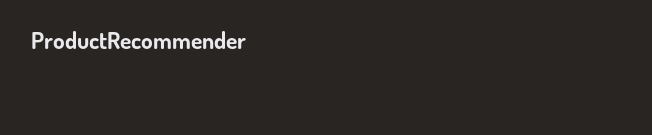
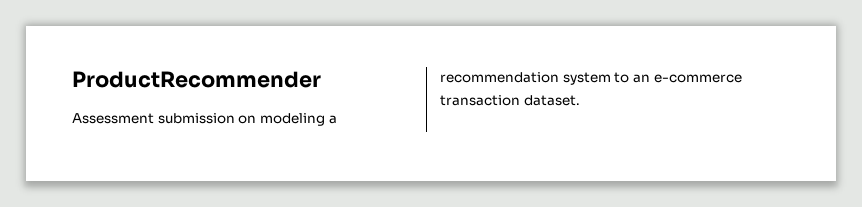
+ Assessment submission on modeling a recommendation system to an e-commerce transaction dataset.

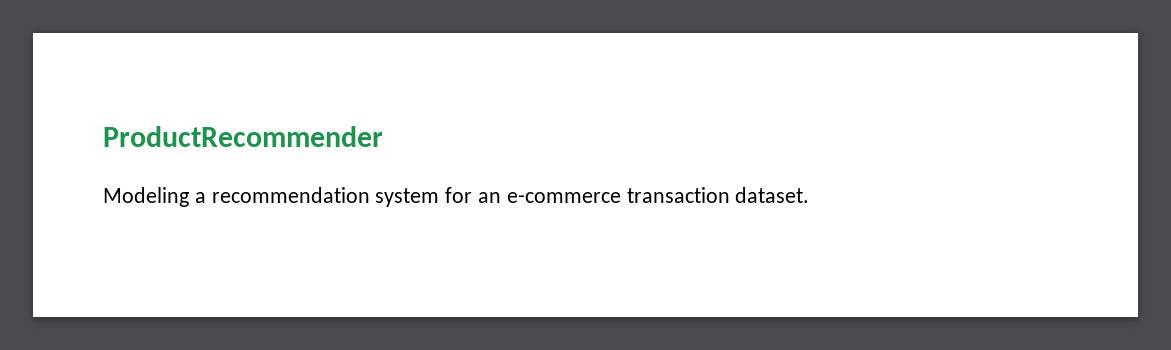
- Assessment submission on modeling a recommendation system to an e-commerce transaction dataset.
+ Modeling a recommendation system for an e-commerce transaction dataset.

